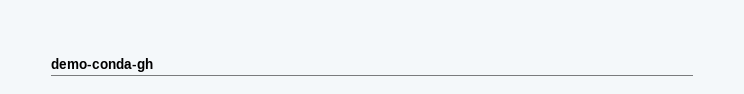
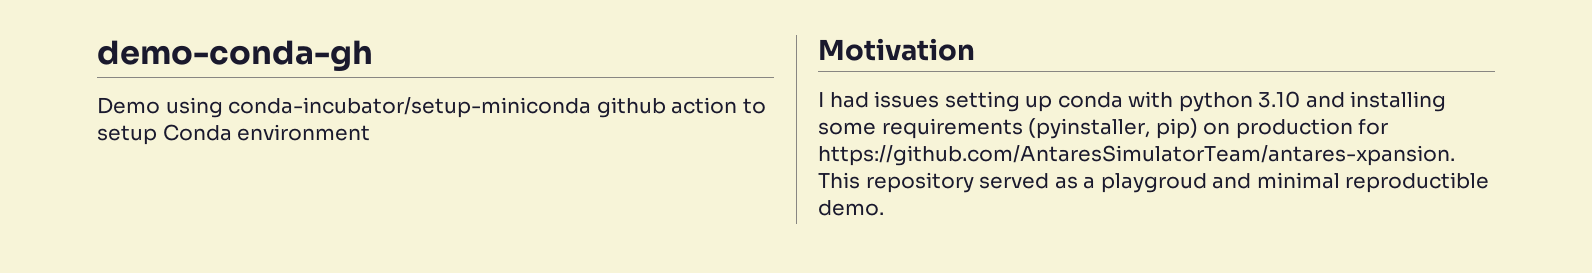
+ Demo using conda-incubator/setup-miniconda github action to setup Conda environment
+ Motivation
+ I had issues setting up conda with python 3.10 and installing some requirements (pyinstaller, pip) on production for https://github.com/AntaresSimulatorTeam/antares-xpansion. This repository served as a playgroud and minimal reproductible demo.

